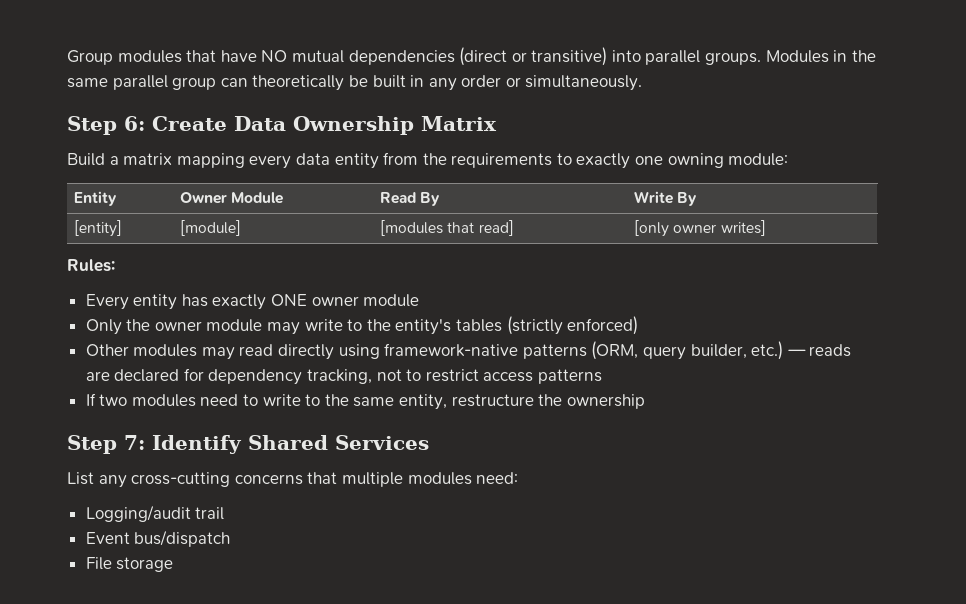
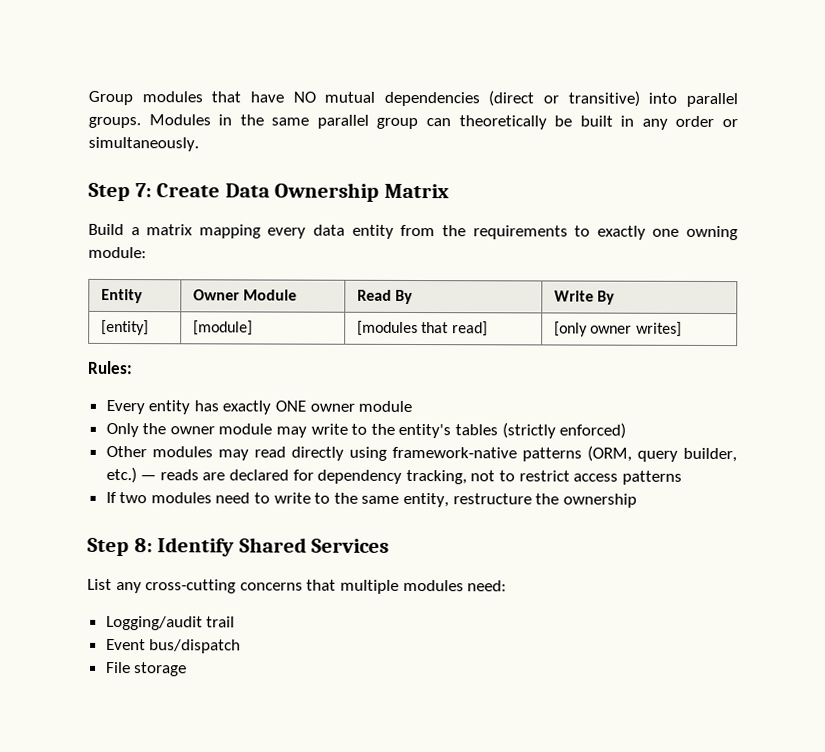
- Step 6: Create Data Ownership Matrix
+ Step 7: Create Data Ownership Matrix
- Step 7: Identify Shared Services
+ Step 8: Identify Shared Services

